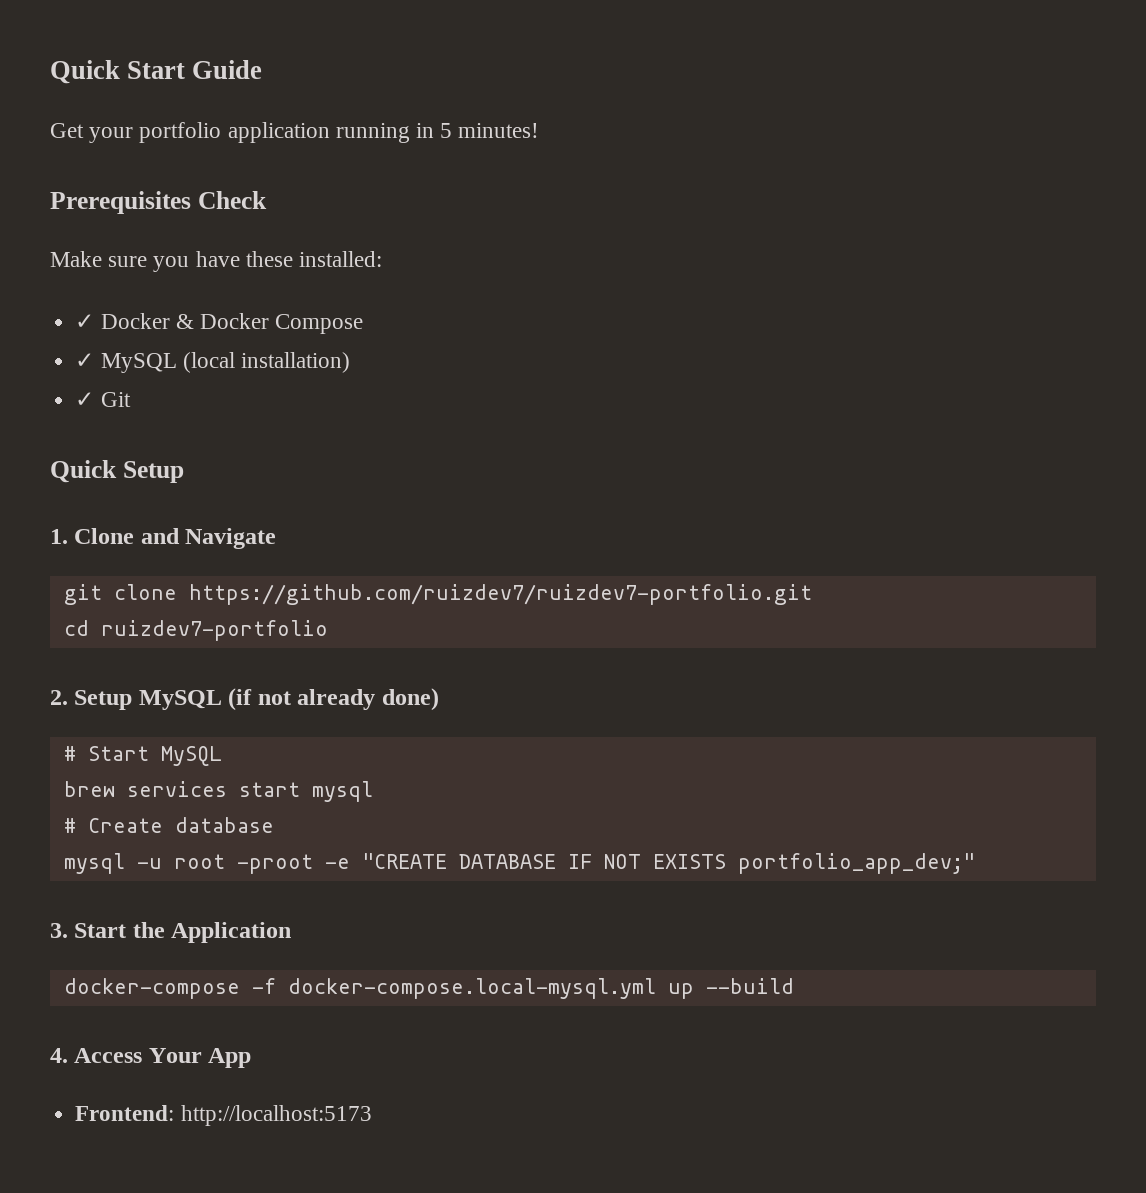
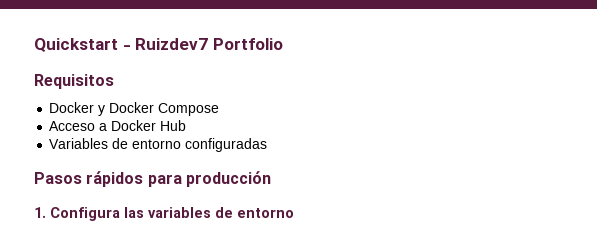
- Quick Start Guide
- Get your portfolio application running in 5 minutes!
- Prerequisites Check
- Make sure you have these installed:
- ✓ Docker & Docker Compose
- ✓ MySQL (local installation)
- ✓ Git
- Quick Setup
- 1. Clone and Navigate
- git clone https://github.com/ruizdev7/ruizdev7-portfolio.git
- cd ruizdev7-portfolio
- 2. Setup MySQL (if not already done)
- # Start MySQL
- brew services start mysql
- # Create database
- mysql -u root -proot -e "CREATE DATABASE IF NOT EXISTS portfolio_app_dev;"
- 3. Start the Application
- docker-compose -f docker-compose.local-mysql.yml up --build
- 4. Access Your App
- Frontend: http://localhost:5173
+ Quickstart - Ruizdev7 Portfolio
+ Requisitos
+ Docker y Docker Compose
+ Acceso a Docker Hub
+ Variables de entorno configuradas
+ Pasos rápidos para producción
+ 1. Configura las variables de entorno

